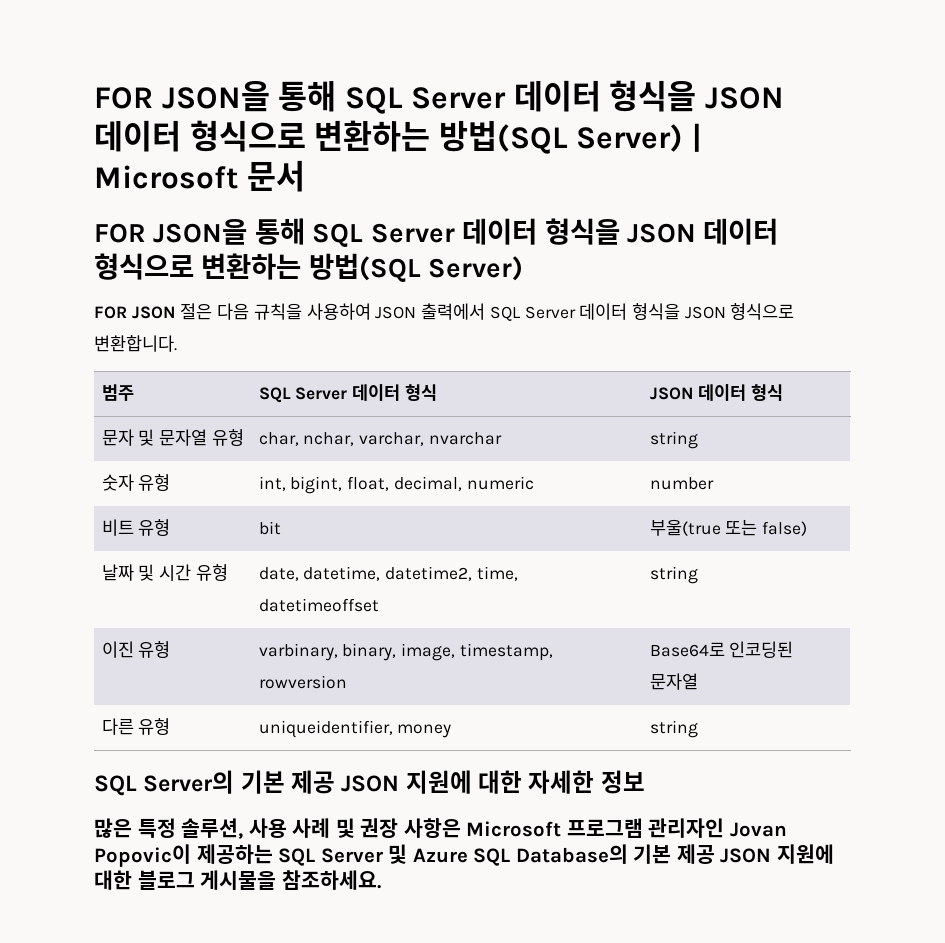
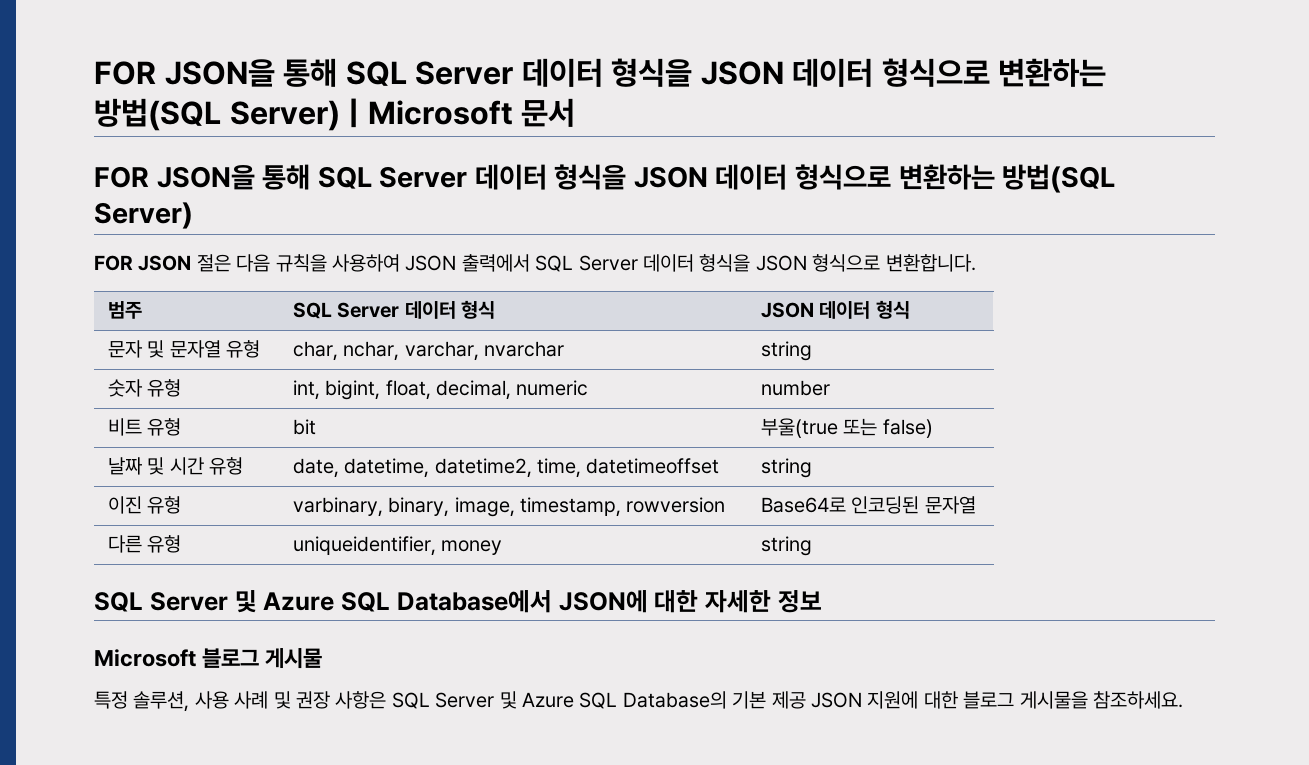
- SQL Server의 기본 제공 JSON 지원에 대한 자세한 정보
+ SQL Server 및 Azure SQL Database에서 JSON에 대한 자세한 정보
- 많은 특정 솔루션, 사용 사례 및 권장 사항은 Microsoft 프로그램 관리자인 Jovan Popovic이 제공하는 SQL Server 및 Azure SQL Database의 기본 제공 JSON 지원에 대한 블로그 게시물을 참조하세요.
+ Microsoft 블로그 게시물
+ 특정 솔루션, 사용 사례 및 권장 사항은 SQL Server 및 Azure SQL Database의 기본 제공 JSON 지원에 대한 블로그 게시물을 참조하세요.

